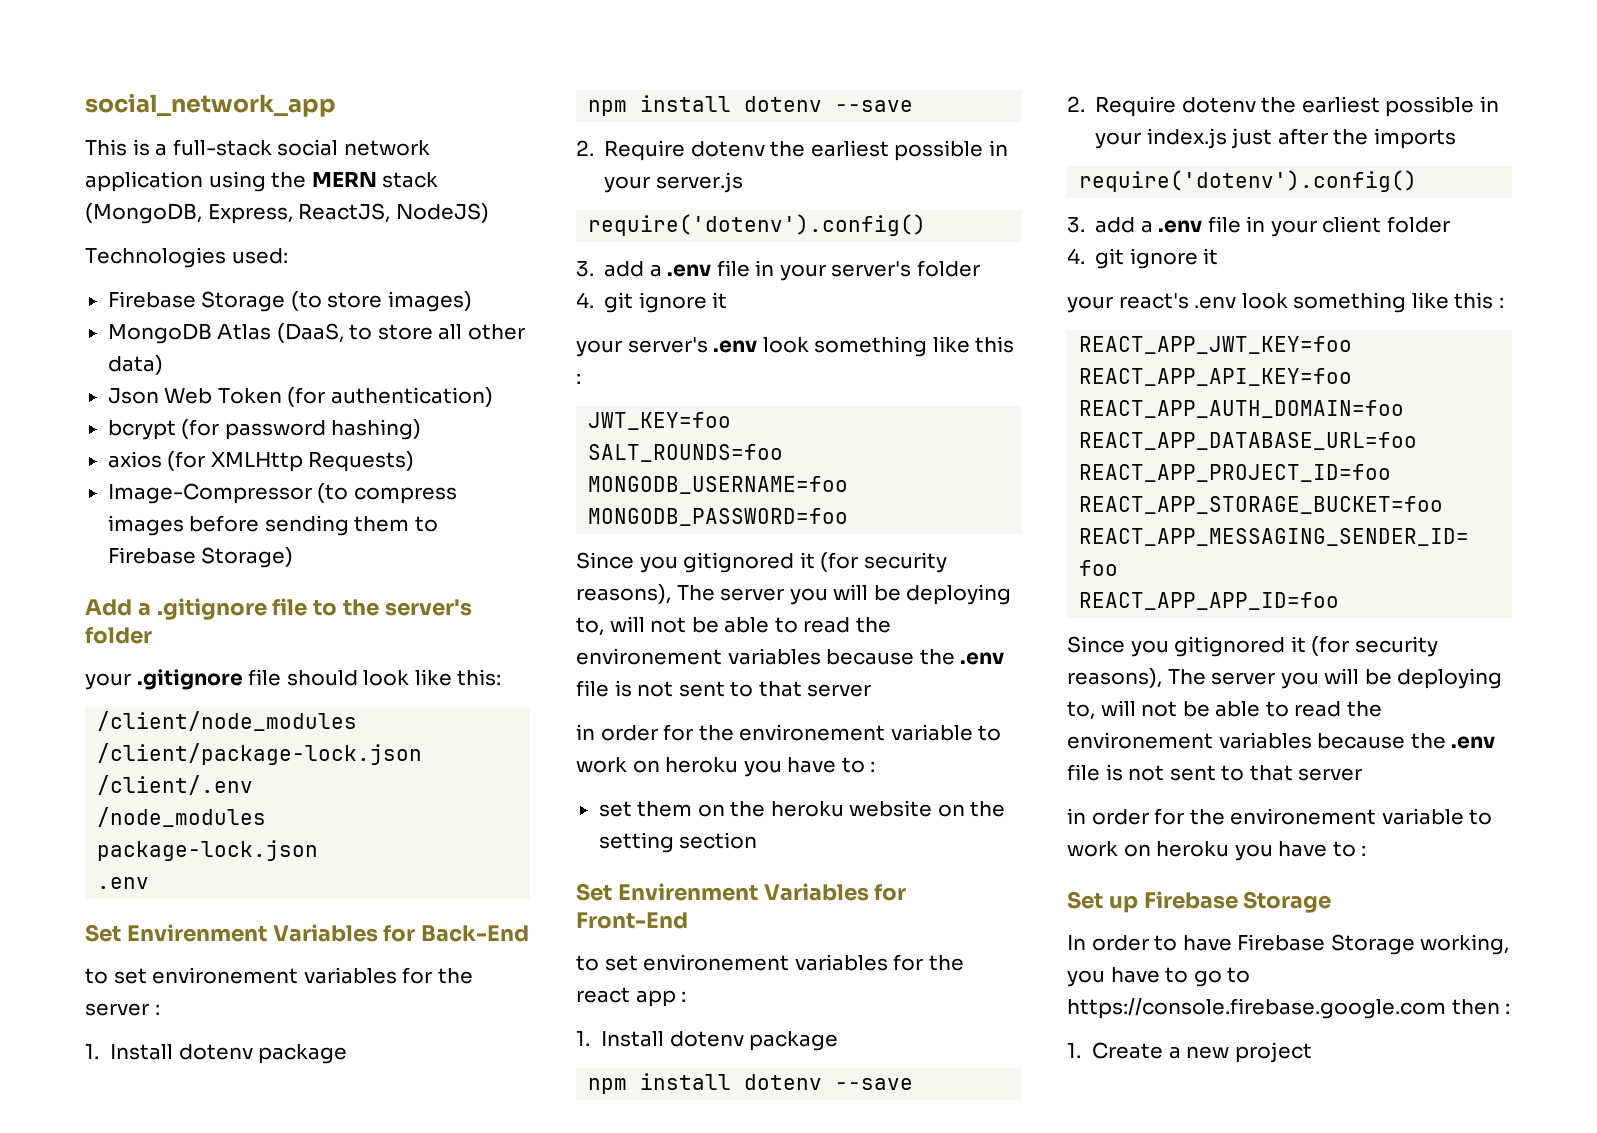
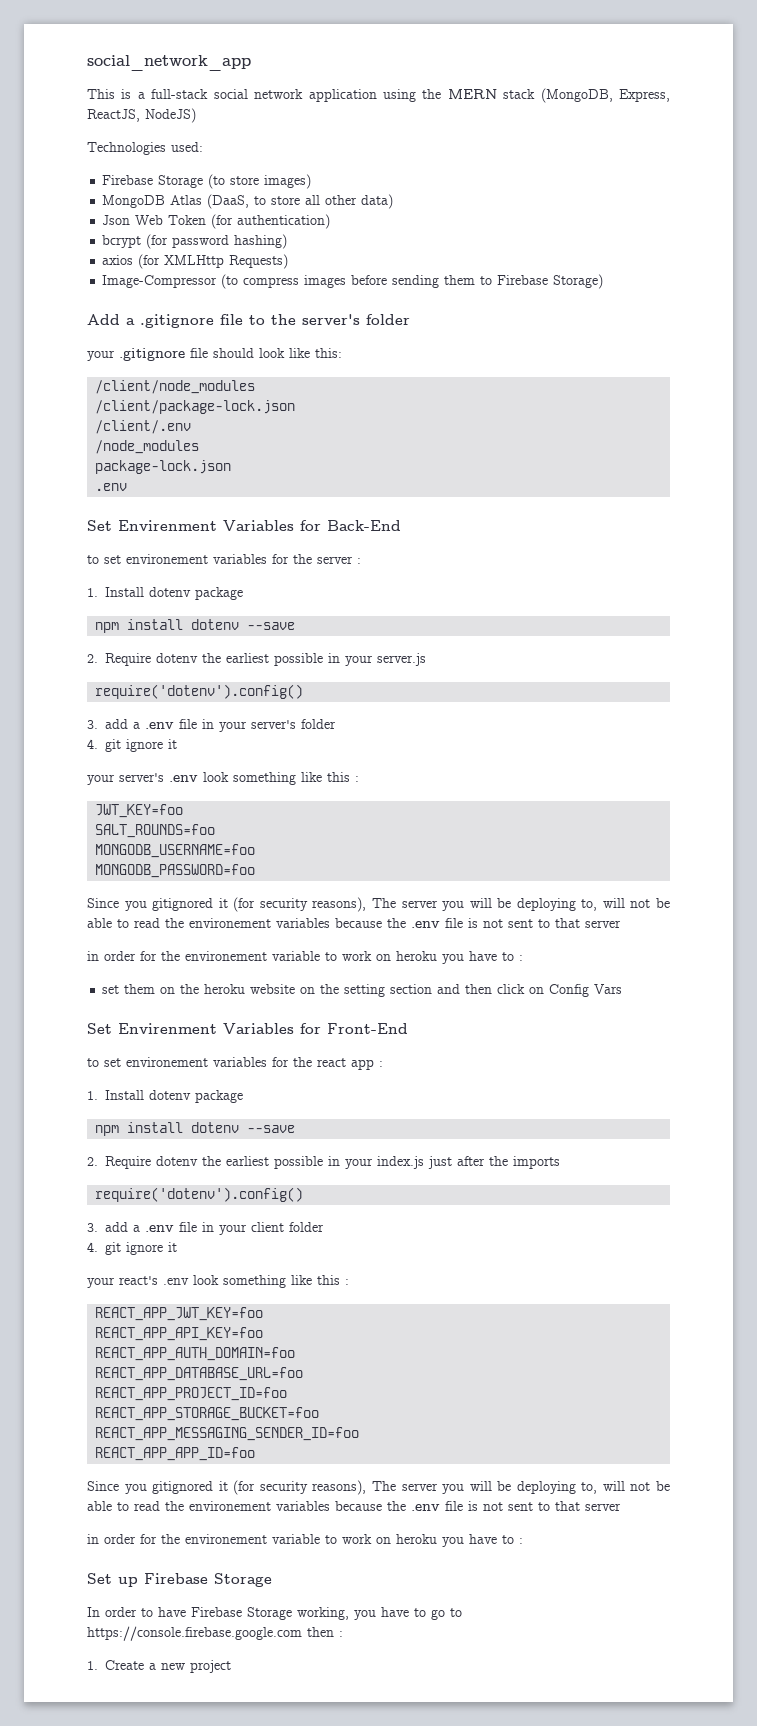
- set them on the heroku website on the setting section
+ set them on the heroku website on the setting section and then click on Config Vars

